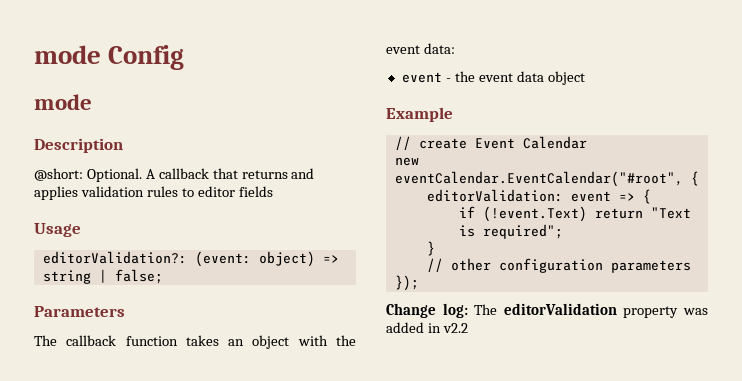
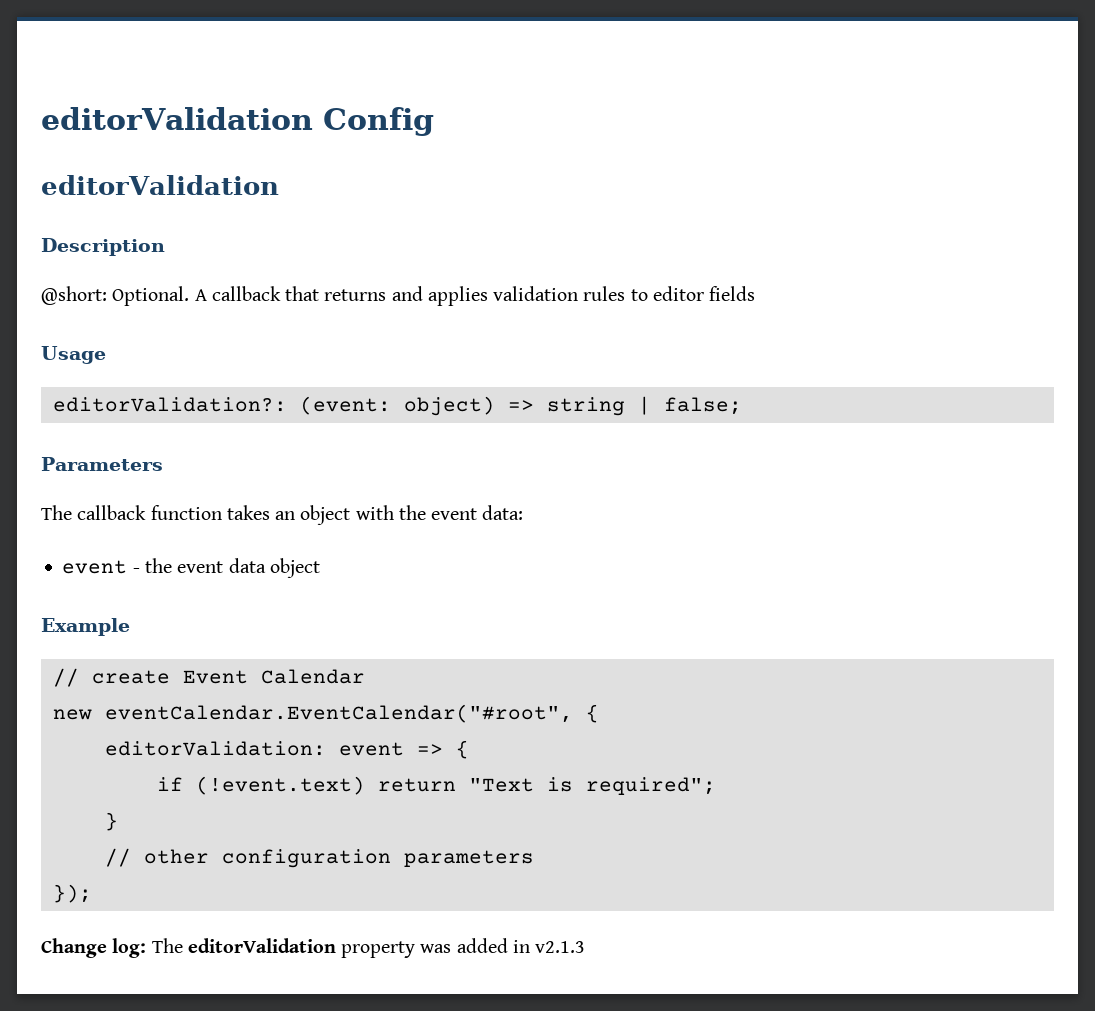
- mode Config
- mode
+ editorValidation Config
+ editorValidation
- if (!event.Text) return "Text is required";
+ if (!event.text) return "Text is required";
- Change log: The editorValidation property was added in v2.2
+ Change log: The editorValidation property was added in v2.1.3

